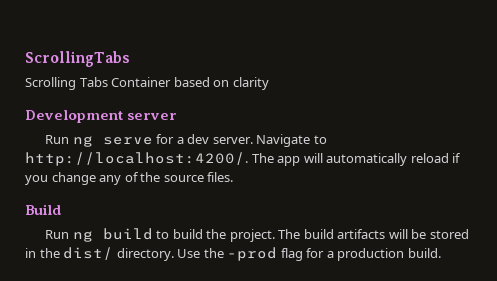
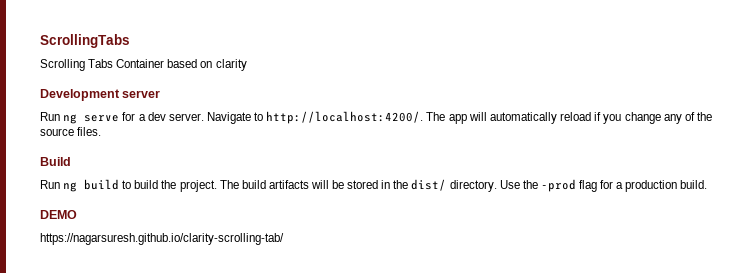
+ DEMO
+ https://nagarsuresh.github.io/clarity-scrolling-tab/

